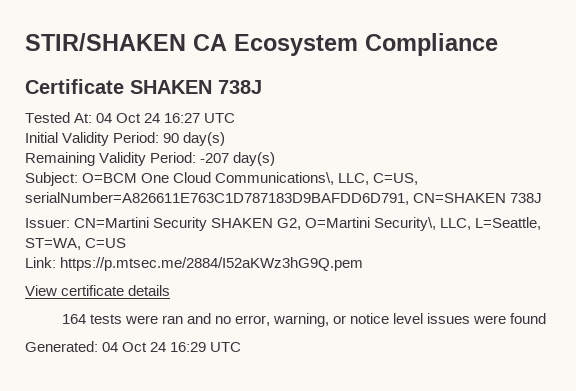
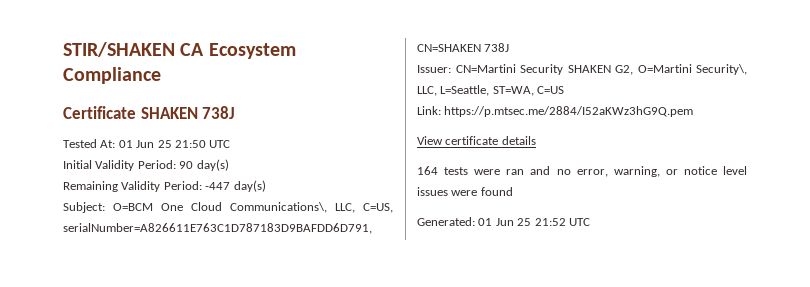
- Tested At: 04 Oct 24 16:27 UTC
+ Tested At: 01 Jun 25 21:50 UTC
- Remaining Validity Period: -207 day(s)
+ Remaining Validity Period: -447 day(s)
- Generated: 04 Oct 24 16:29 UTC
+ Generated: 01 Jun 25 21:52 UTC

